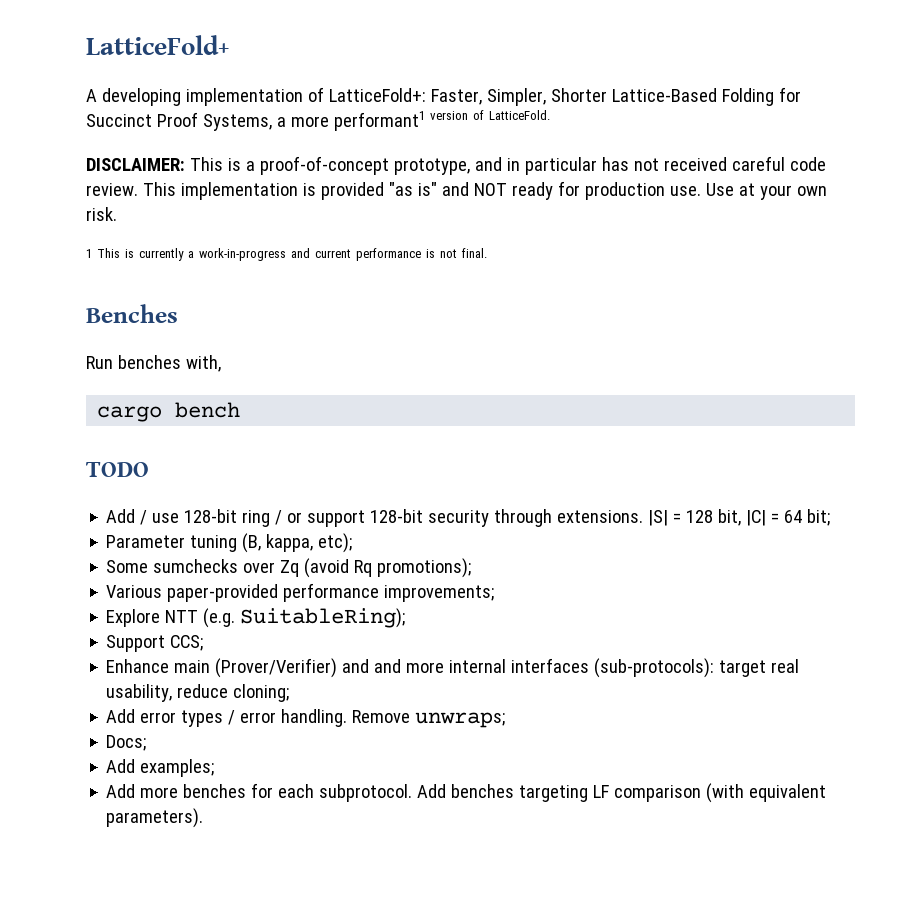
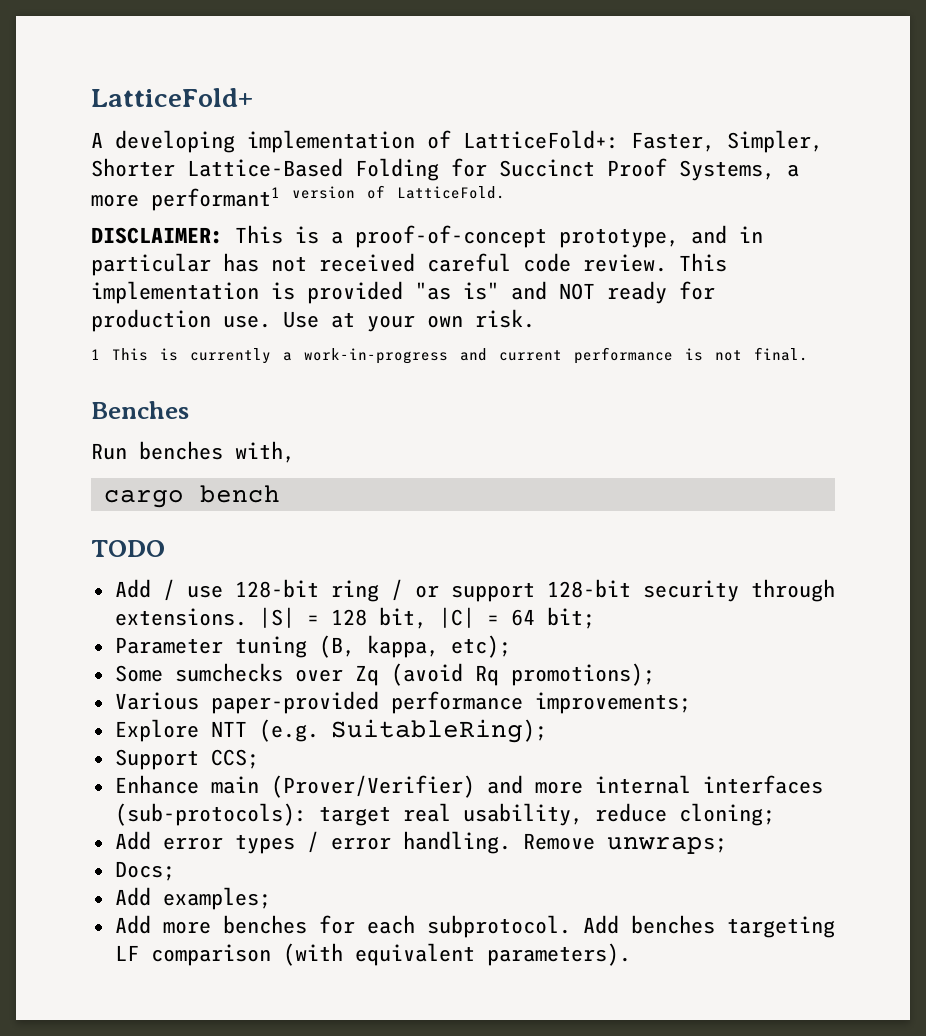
- Enhance main (Prover/Verifier) and and more internal interfaces (sub-protocols): target real usability, reduce cloning;
+ Enhance main (Prover/Verifier) and more internal interfaces (sub-protocols): target real usability, reduce cloning;

